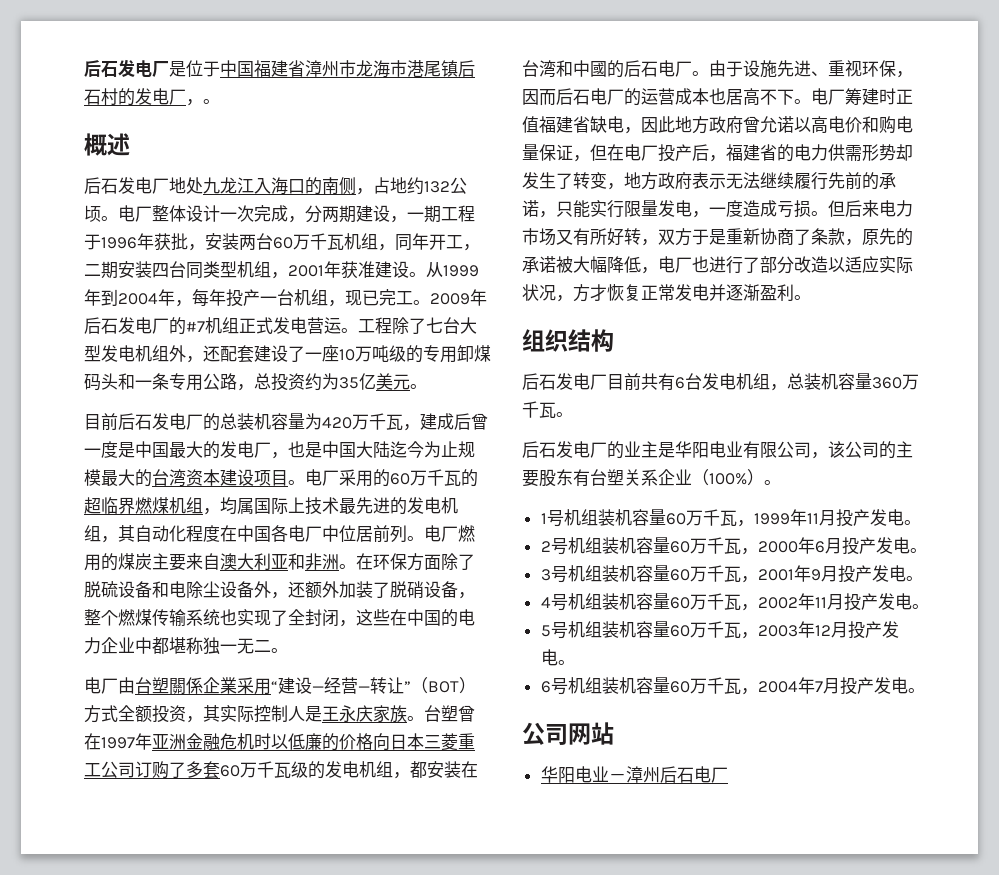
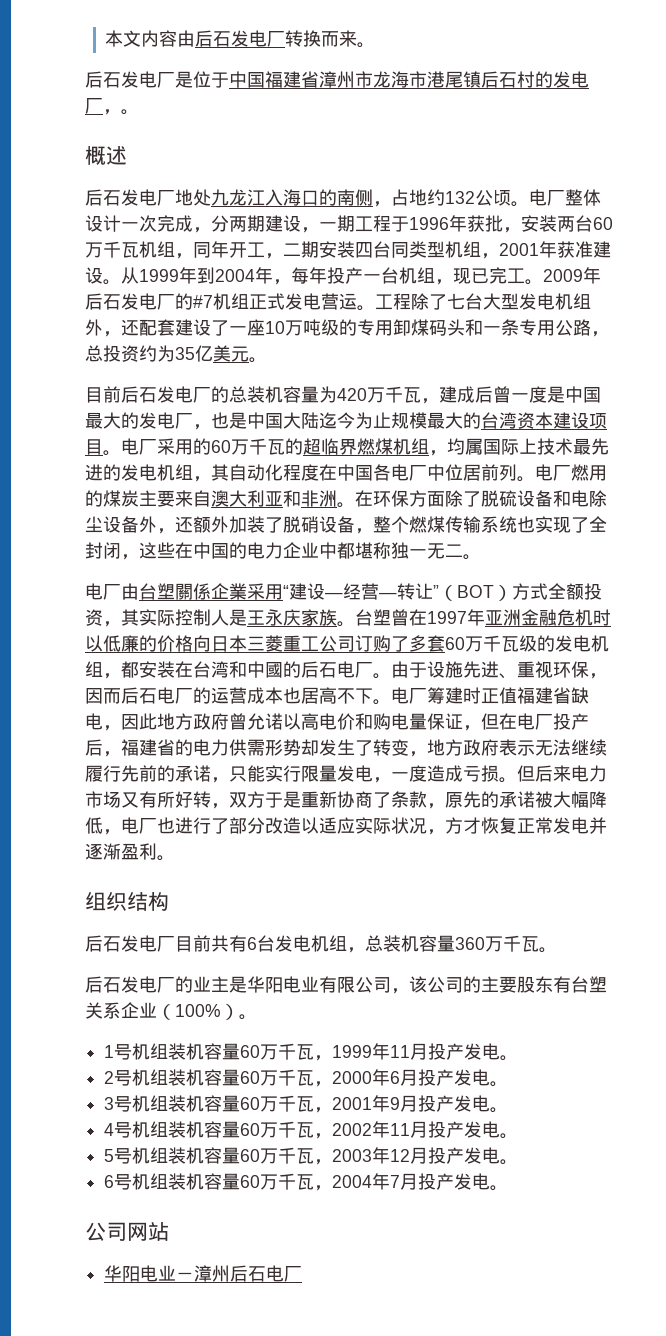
+ 本文内容由后石发电厂转换而来。

